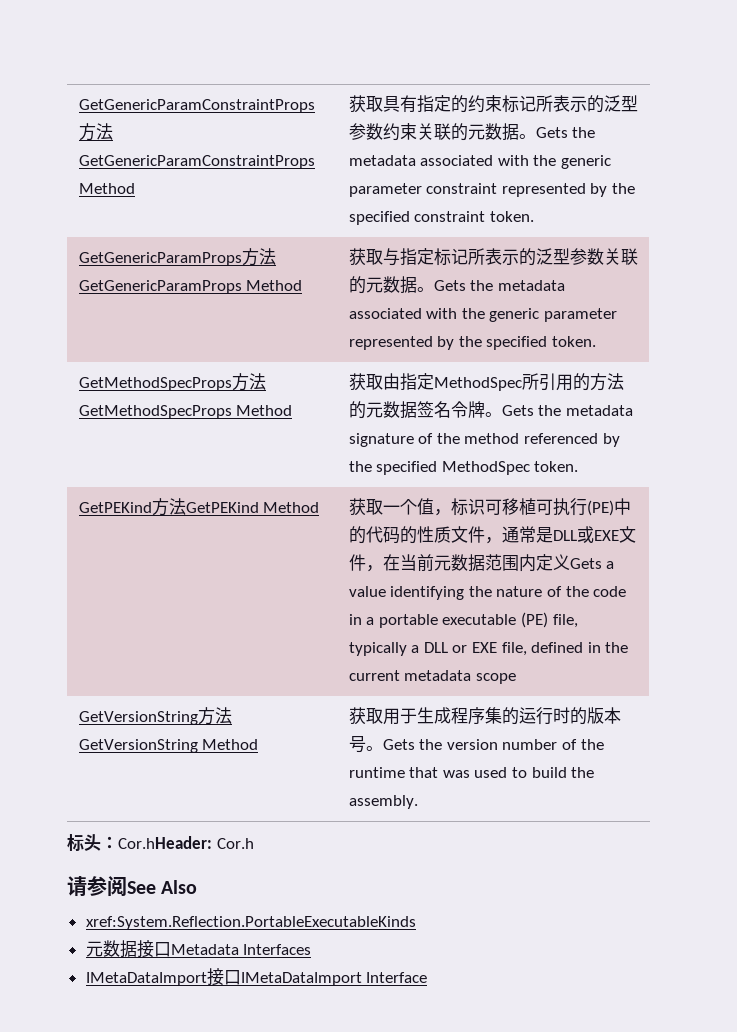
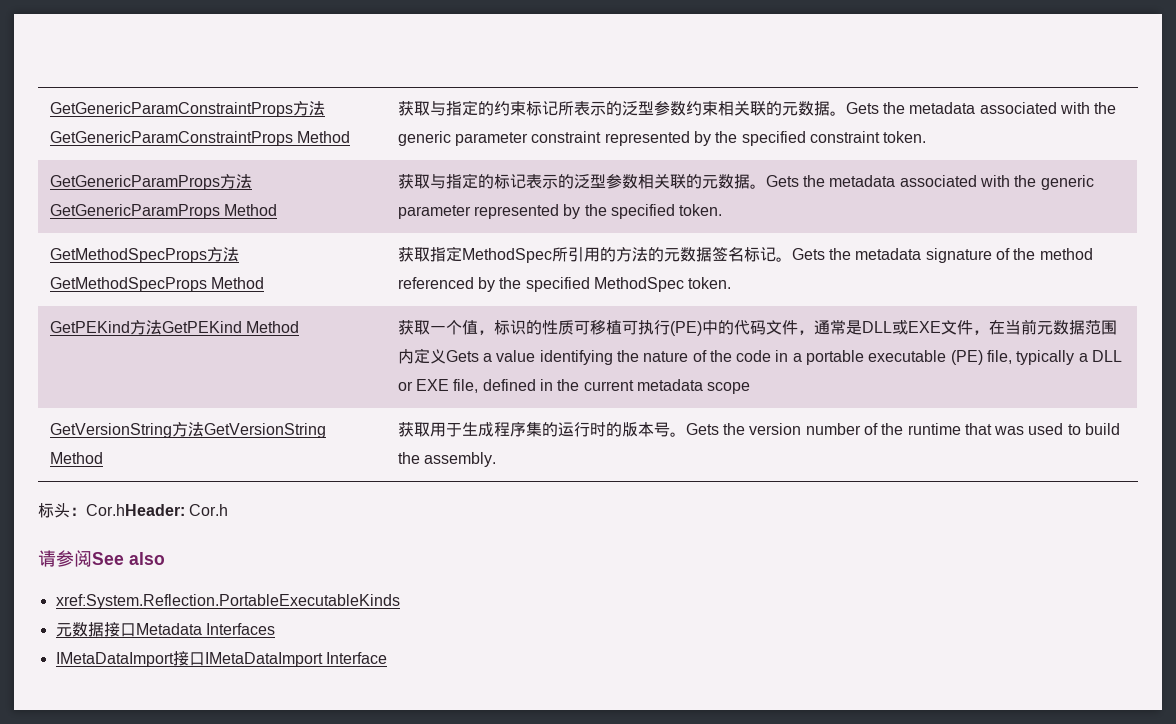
- GetGenericParamConstraintProps方法GetGenericParamConstraintProps Method | 获取具有指定的约束标记所表示的泛型参数约束关联的元数据。Gets the metadata associated with the generic parameter constraint represented by the specified constraint token.
+ GetGenericParamConstraintProps方法GetGenericParamConstraintProps Method | 获取与指定的约束标记所表示的泛型参数约束相关联的元数据。Gets the metadata associated with the generic parameter constraint represented by the specified constraint token.
- GetGenericParamProps方法GetGenericParamProps Method | 获取与指定标记所表示的泛型参数关联的元数据。Gets the metadata associated with the generic parameter represented by the specified token.
+ GetGenericParamProps方法GetGenericParamProps Method | 获取与指定的标记表示的泛型参数相关联的元数据。Gets the metadata associated with the generic parameter represented by the specified token.
- GetMethodSpecProps方法GetMethodSpecProps Method | 获取由指定MethodSpec所引用的方法的元数据签名令牌。Gets the metadata signature of the method referenced by the specified MethodSpec token.
+ GetMethodSpecProps方法GetMethodSpecProps Method | 获取指定MethodSpec所引用的方法的元数据签名标记。Gets the metadata signature of the method referenced by the specified MethodSpec token.
- 获取一个值，标识可移植可执行(PE)中的代码的性质文件，通常是DLL或EXE文件，在当前元数据范围内定义Gets a value identifying the nature of the code in a portable executable (PE) file, typically a DLL or EXE file, defined in the current metadata scope
+ 获取一个值，标识的性质可移植可执行(PE)中的代码文件，通常是DLL或EXE文件，在当前元数据范围内定义Gets a value identifying the nature of the code in a portable executable (PE) file, typically a DLL or EXE file, defined in the current metadata scope
- 请参阅See Also
+ 请参阅See also

